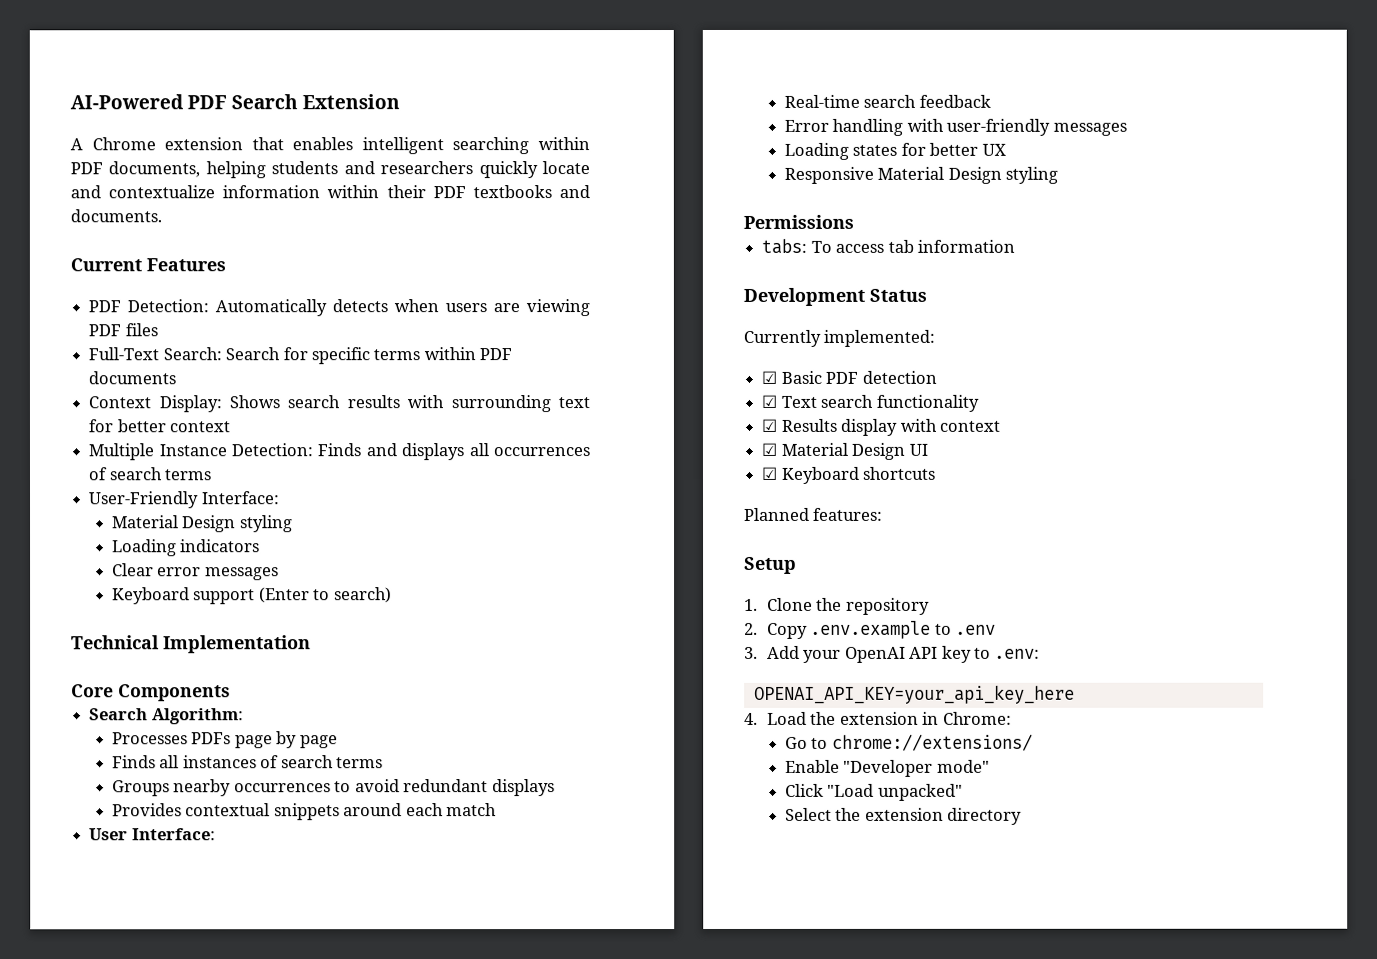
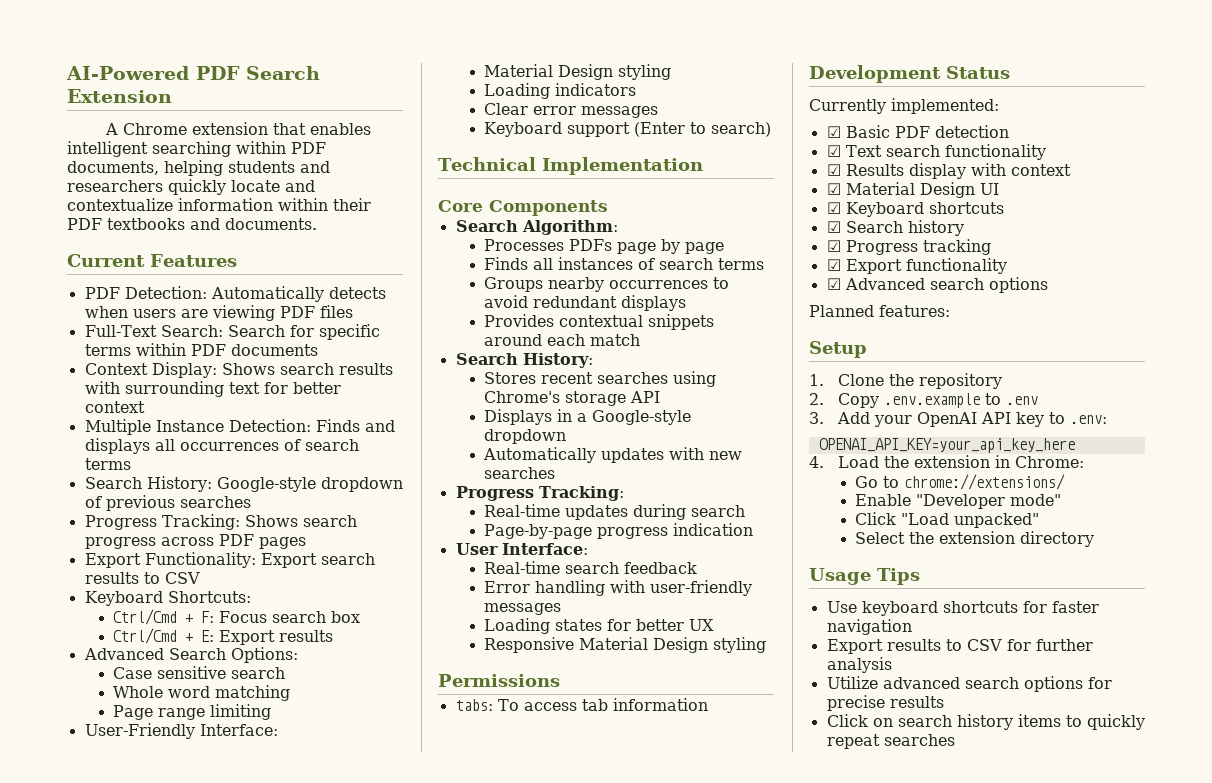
+ Search History: Google-style dropdown of previous searches
+ Progress Tracking: Shows search progress across PDF pages
+ Export Functionality: Export search results to CSV
+ Keyboard Shortcuts:
+ Ctrl/Cmd + F: Focus search box
+ Ctrl/Cmd + E: Export results
+ Advanced Search Options:
+ Case sensitive search
+ Whole word matching
+ Page range limiting
  Provides contextual snippets around each match
+ Search History:
+ Stores recent searches using Chrome's storage API
+ Displays in a Google-style dropdown
+ Automatically updates with new searches
+ Progress Tracking:
+ Real-time updates during search
+ Page-by-page progress indication
+ ☑ Search history
+ ☑ Progress tracking
+ ☑ Export functionality
+ ☑ Advanced search options
+ Usage Tips
+ Use keyboard shortcuts for faster navigation
+ Export results to CSV for further analysis
+ Utilize advanced search options for precise results
+ Click on search history items to quickly repeat searches

